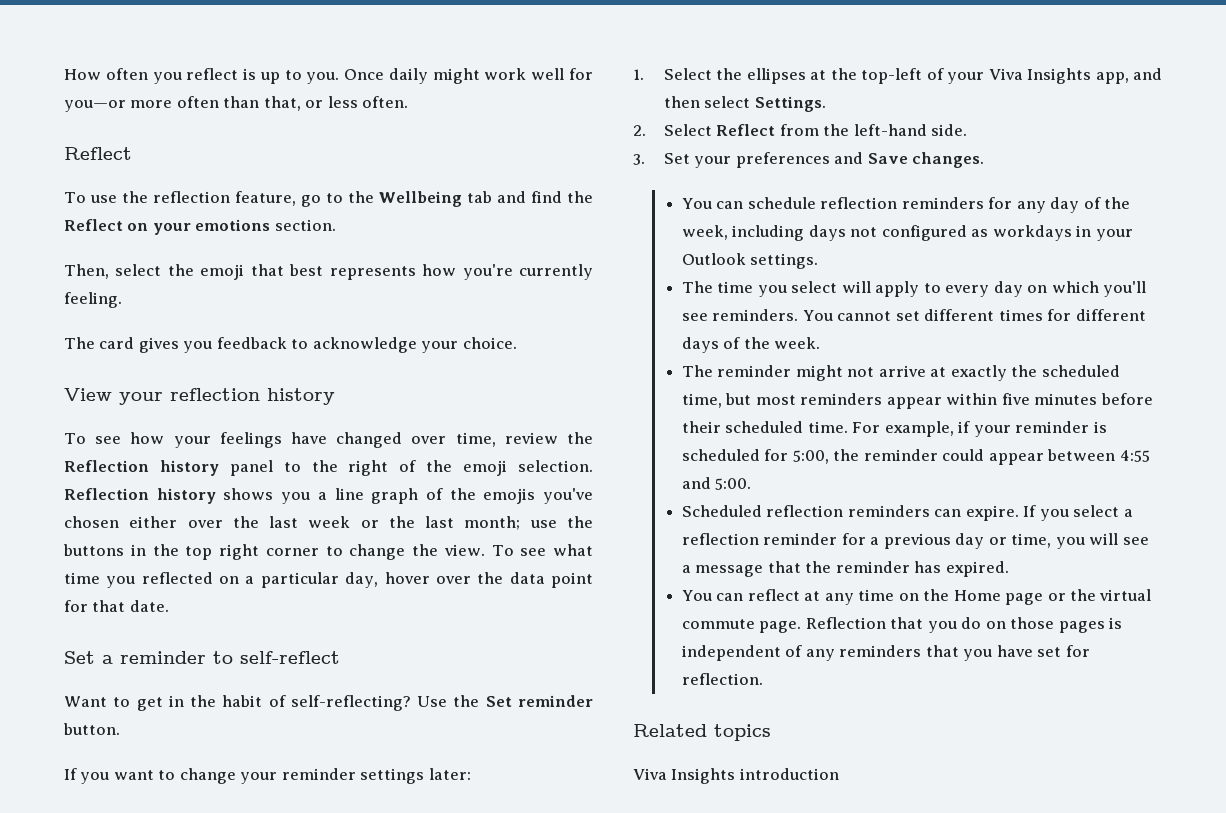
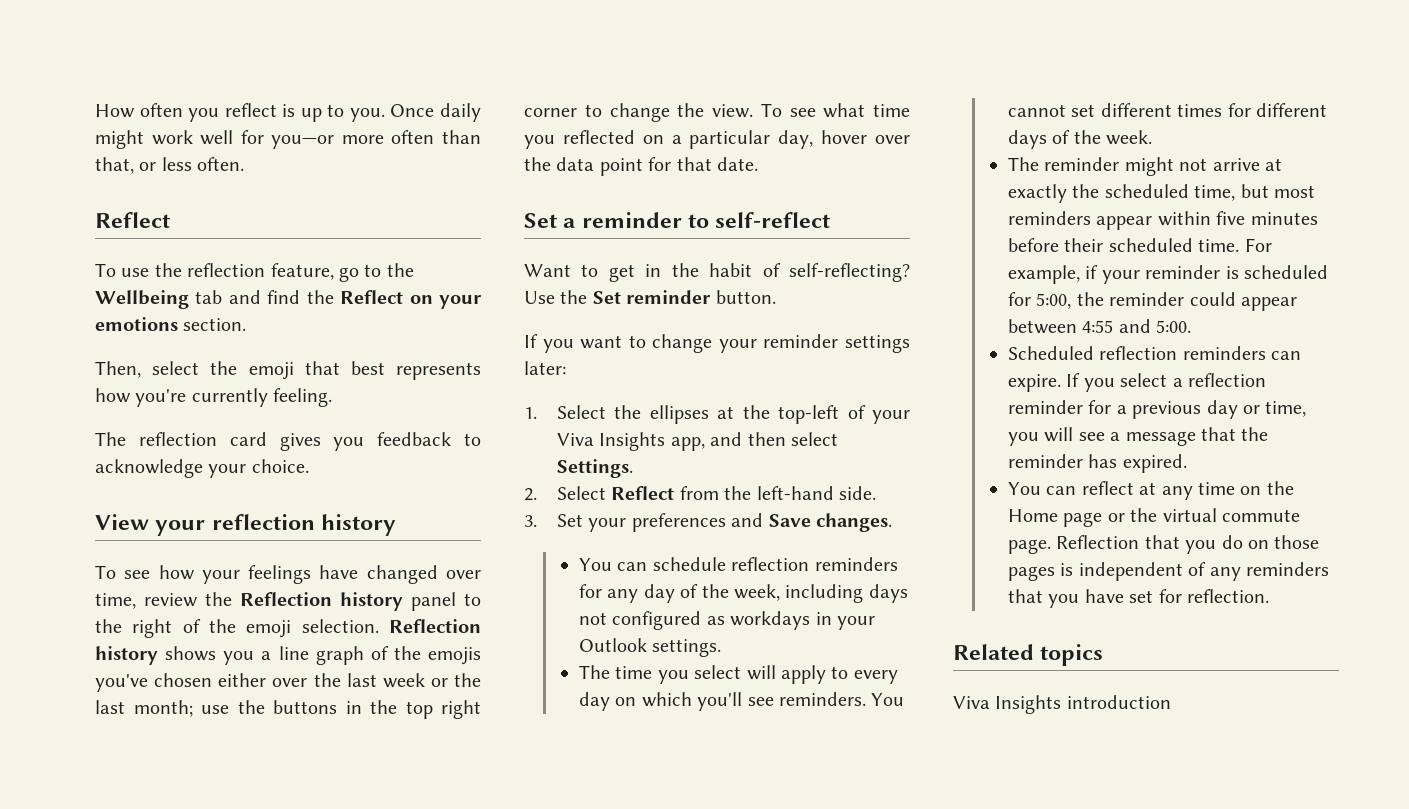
- The card gives you feedback to acknowledge your choice.
+ The reflection card gives you feedback to acknowledge your choice.

